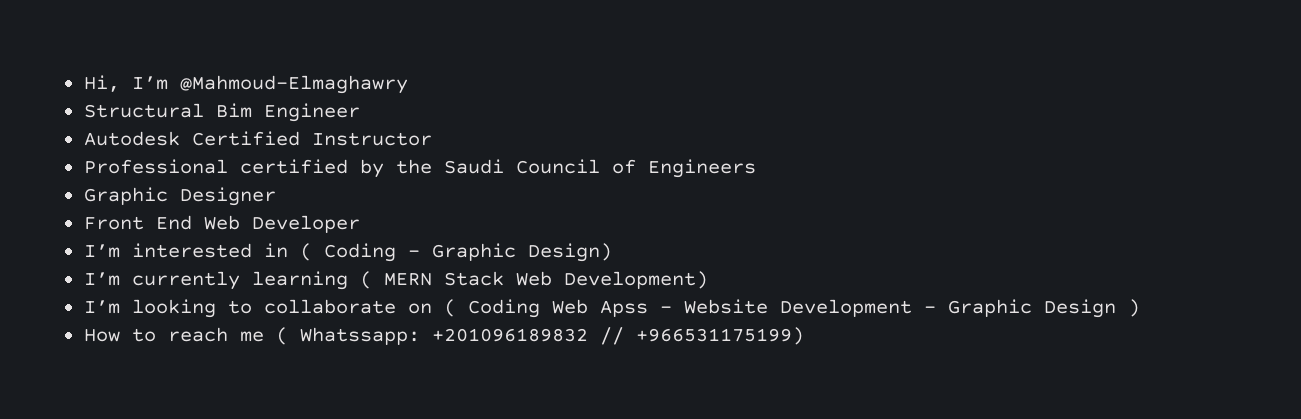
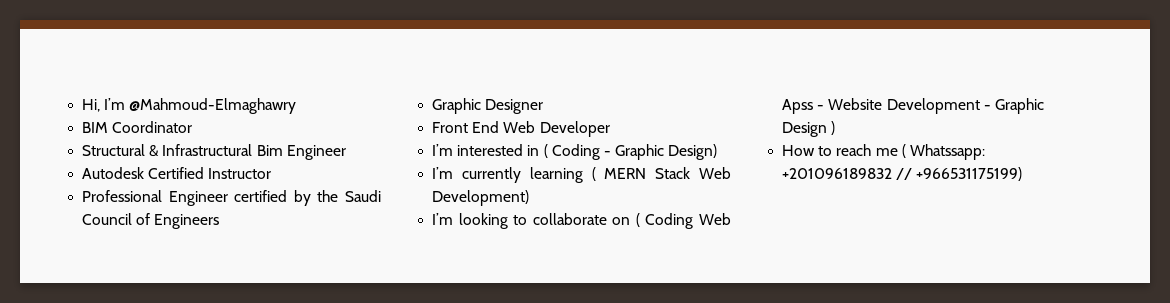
+ BIM Coordinator
- Structural Bim Engineer
+ Structural & Infrastructural Bim Engineer
- Professional certified by the Saudi Council of Engineers
+ Professional Engineer certified by the Saudi Council of Engineers

